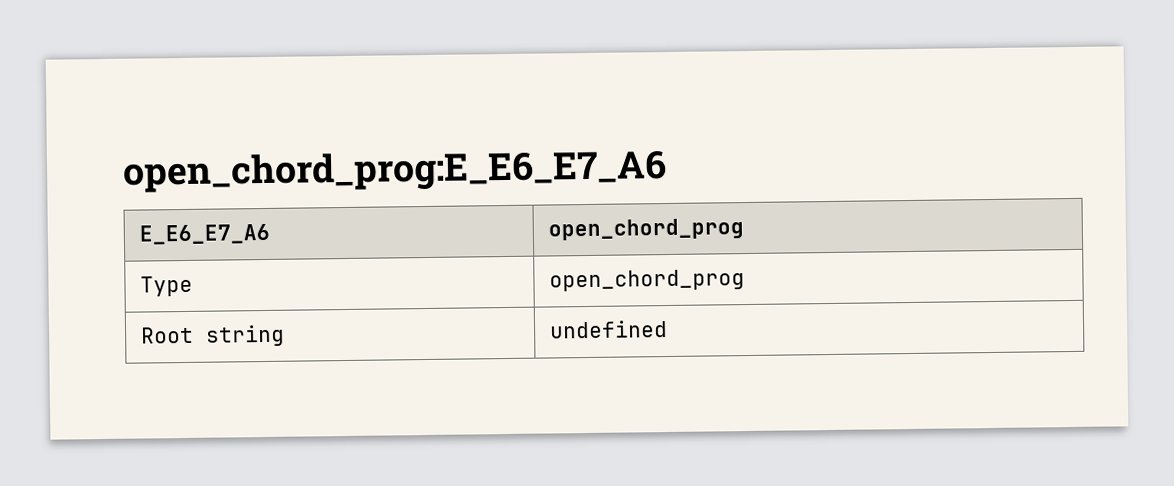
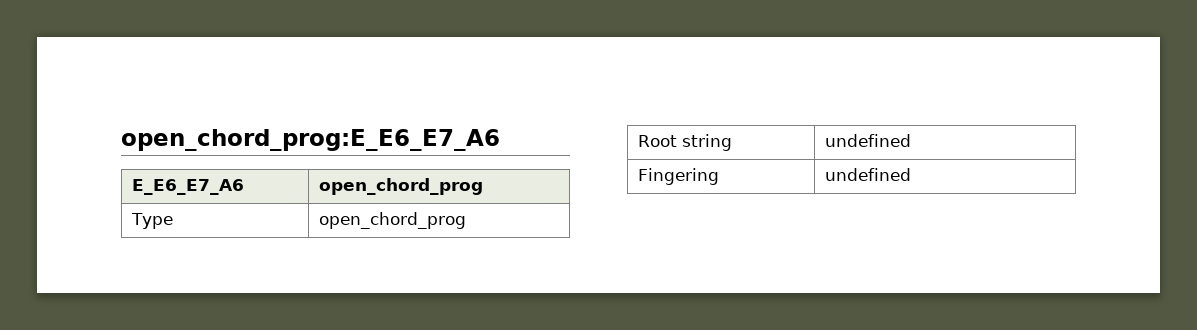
+ Fingering | undefined

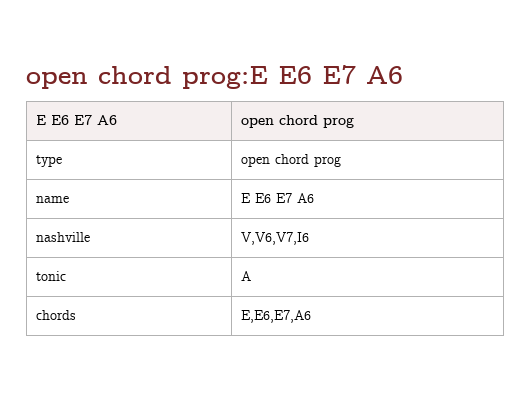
- open_chord_prog:E_E6_E7_A6
- E_E6_E7_A6 | open_chord_prog
- Type | open_chord_prog
- Root string | undefined
- Fingering | undefined
+ open chord prog:E E6 E7 A6
+ E E6 E7 A6 | open chord prog
+ type | open chord prog
+ name | E E6 E7 A6
+ nashville | V,V6,V7,I6
+ tonic | A
+ chords | E,E6,E7,A6

